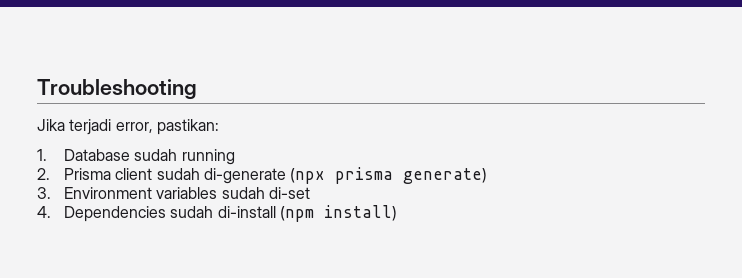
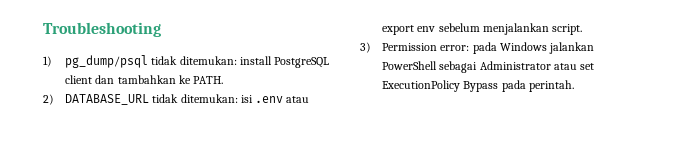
- Jika terjadi error, pastikan:
- 1. Database sudah running
- 2. Prisma client sudah di-generate (npx prisma generate)
- 3. Environment variables sudah di-set
- 4. Dependencies sudah di-install (npm install)
+ 1) pg_dump/psql tidak ditemukan: install PostgreSQL client dan tambahkan ke PATH.
+ 2) DATABASE_URL tidak ditemukan: isi .env atau export env sebelum menjalankan script.
+ 3) Permission error: pada Windows jalankan PowerShell sebagai Administrator atau set ExecutionPolicy Bypass pada perintah.

